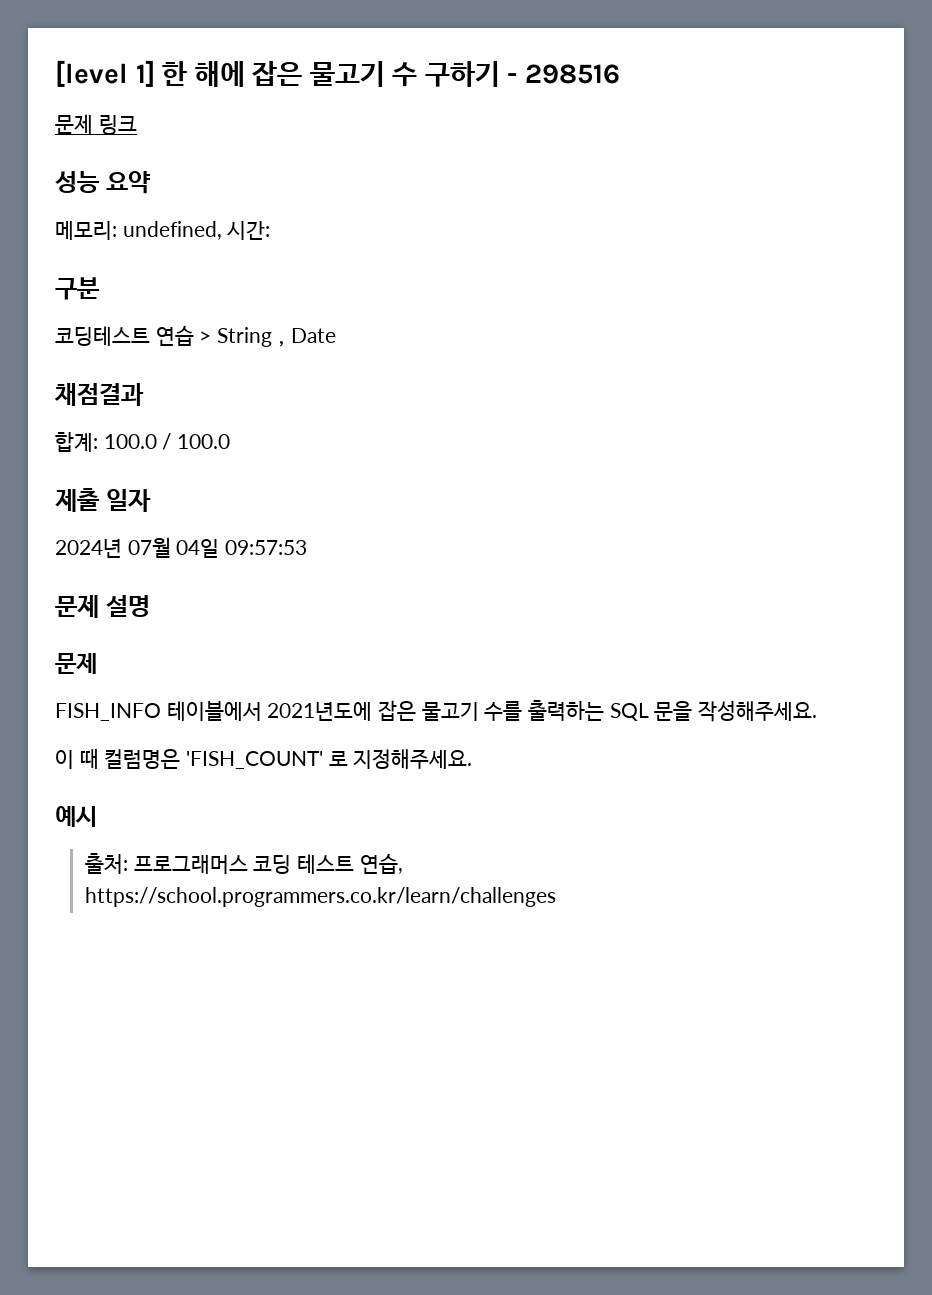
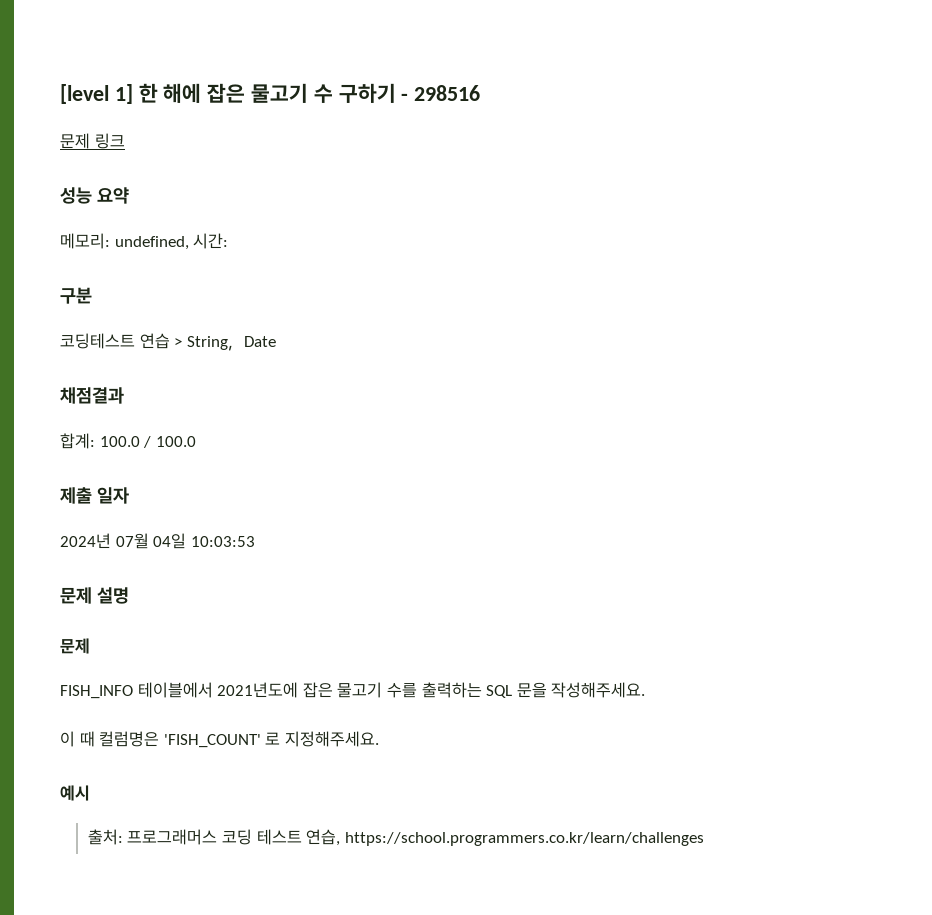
- 2024년 07월 04일 09:57:53
+ 2024년 07월 04일 10:03:53

